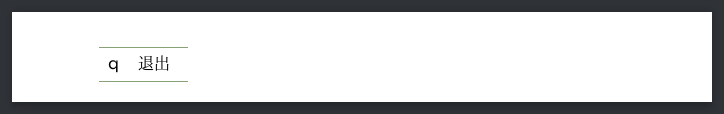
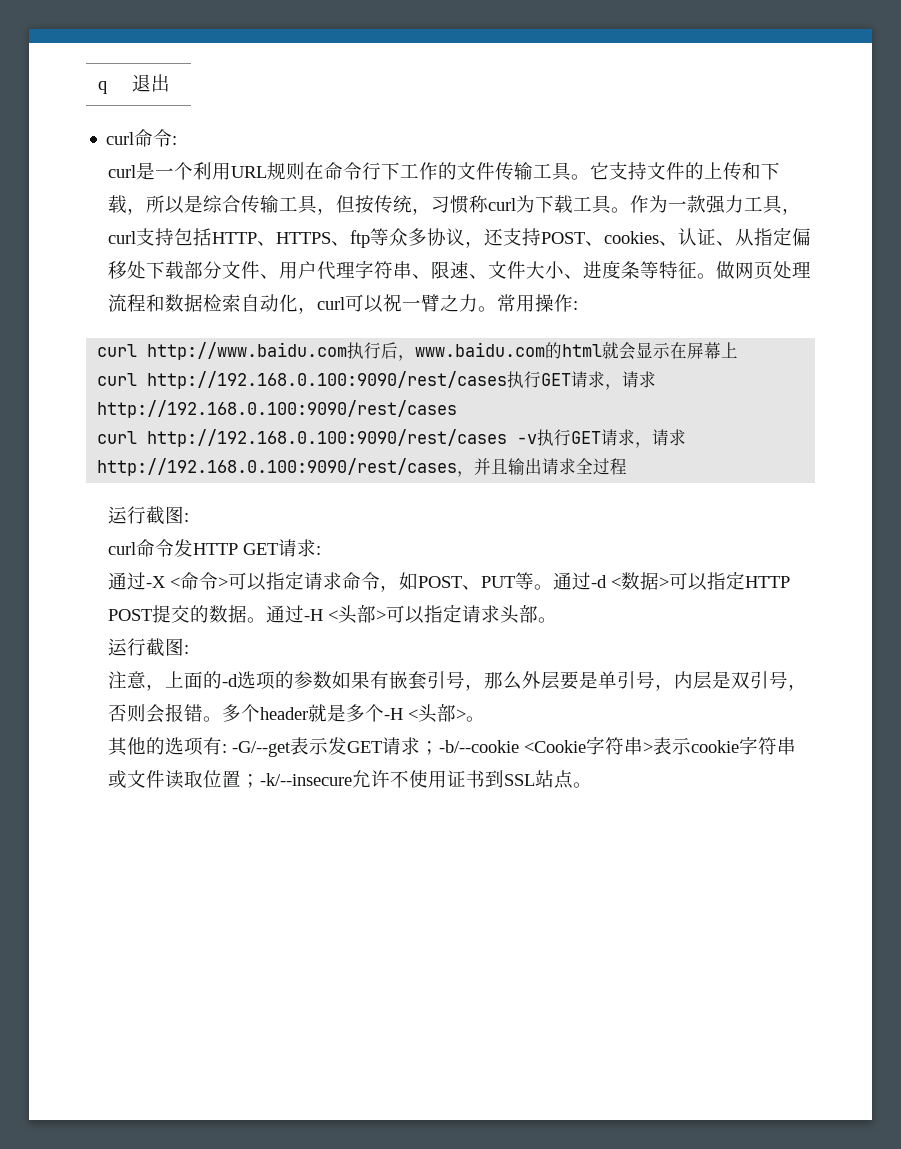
+ curl命令:
+ curl是一个利用URL规则在命令行下工作的文件传输工具。它支持文件的上传和下载，所以是综合传输工具，但按传统，习惯称curl为下载工具。作为一款强力工具，curl支持包括HTTP、HTTPS、ftp等众多协议，还支持POST、cookies、认证、从指定偏移处下载部分文件、用户代理字符串、限速、文件大小、进度条等特征。做网页处理流程和数据检索自动化，curl可以祝一臂之力。常用操作:
+ curl http://www.baidu.com执行后，www.baidu.com的html就会显示在屏幕上
+ curl http://192.168.0.100:9090/rest/cases执行GET请求，请求http://192.168.0.100:9090/rest/cases
+ curl http://192.168.0.100:9090/rest/cases -v执行GET请求，请求http://192.168.0.100:9090/rest/cases，并且输出请求全过程
+ 运行截图:
+ curl命令发HTTP GET请求:
+ 通过-X <命令>可以指定请求命令，如POST、PUT等。通过-d <数据>可以指定HTTP POST提交的数据。通过-H <头部>可以指定请求头部。
+ 运行截图:
+ 注意，上面的-d选项的参数如果有嵌套引号，那么外层要是单引号，内层是双引号，否则会报错。多个header就是多个-H <头部>。
+ 其他的选项有: -G/--get表示发GET请求；-b/--cookie <Cookie字符串>表示cookie字符串或文件读取位置；-k/--insecure允许不使用证书到SSL站点。

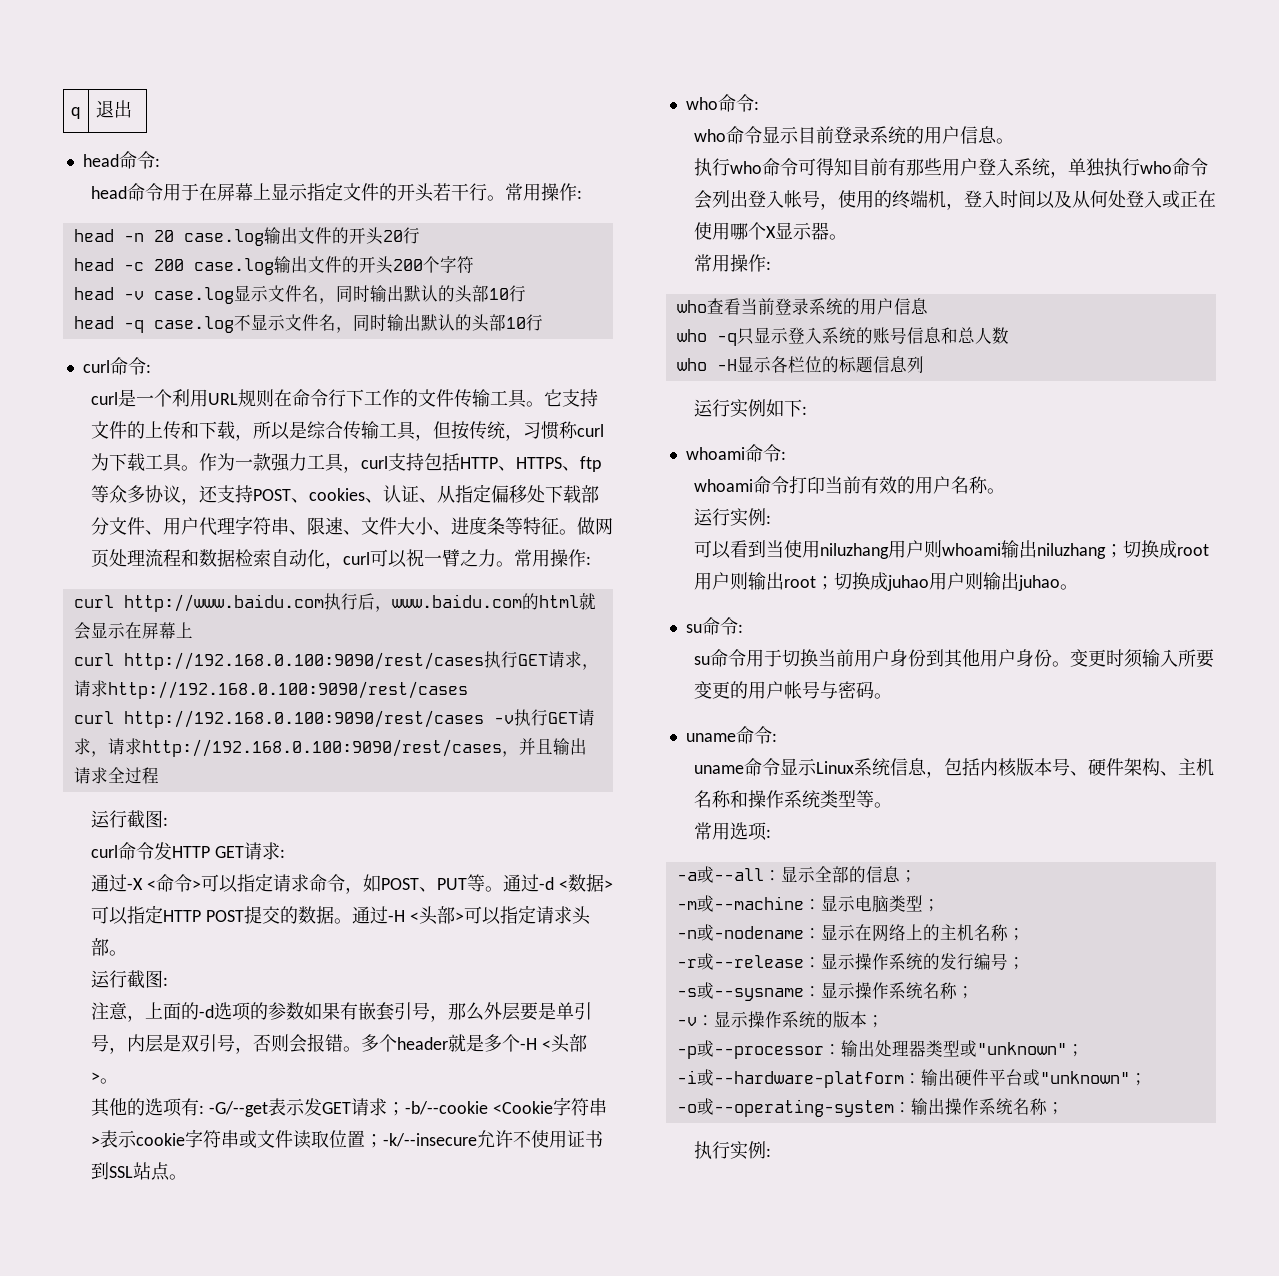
+ head命令:
+ head命令用于在屏幕上显示指定文件的开头若干行。常用操作:
+ head -n 20 case.log输出文件的开头20行
+ head -c 200 case.log输出文件的开头200个字符
+ head -v case.log显示文件名，同时输出默认的头部10行
+ head -q case.log不显示文件名，同时输出默认的头部10行
+ who命令:
+ who命令显示目前登录系统的用户信息。
+ 执行who命令可得知目前有那些用户登入系统，单独执行who命令会列出登入帐号，使用的终端机，登入时间以及从何处登入或正在使用哪个X显示器。
+ 常用操作:
+ who查看当前登录系统的用户信息
+ who -q只显示登入系统的账号信息和总人数
+ who -H显示各栏位的标题信息列
+ 运行实例如下:
+ whoami命令:
+ whoami命令打印当前有效的用户名称。
+ 运行实例:
+ 可以看到当使用niluzhang用户则whoami输出niluzhang；切换成root用户则输出root；切换成juhao用户则输出juhao。
+ su命令:
+ su命令用于切换当前用户身份到其他用户身份。变更时须输入所要变更的用户帐号与密码。
+ uname命令:
+ uname命令显示Linux系统信息，包括内核版本号、硬件架构、主机名称和操作系统类型等。
+ 常用选项:
+ -a或--all：显示全部的信息；
+ -m或--machine：显示电脑类型；
+ -n或-nodename：显示在网络上的主机名称；
+ -r或--release：显示操作系统的发行编号；
+ -s或--sysname：显示操作系统名称；
+ -v：显示操作系统的版本；
+ -p或--processor：输出处理器类型或"unknown"；
+ -i或--hardware-platform：输出硬件平台或"unknown"；
+ -o或--operating-system：输出操作系统名称；
+ 执行实例:

